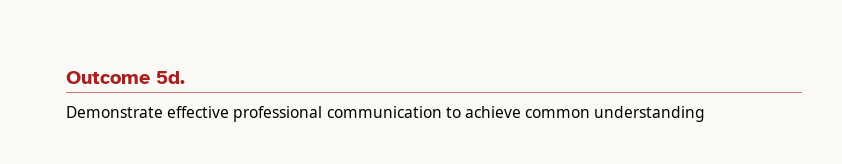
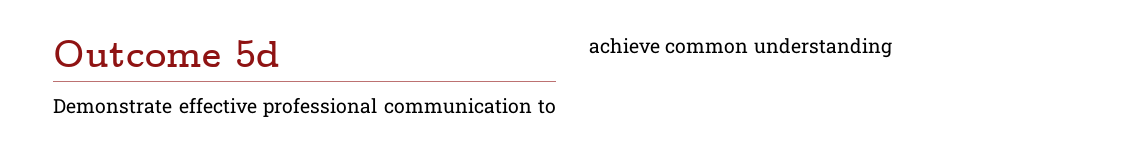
- Outcome 5d.
+ Outcome 5d

